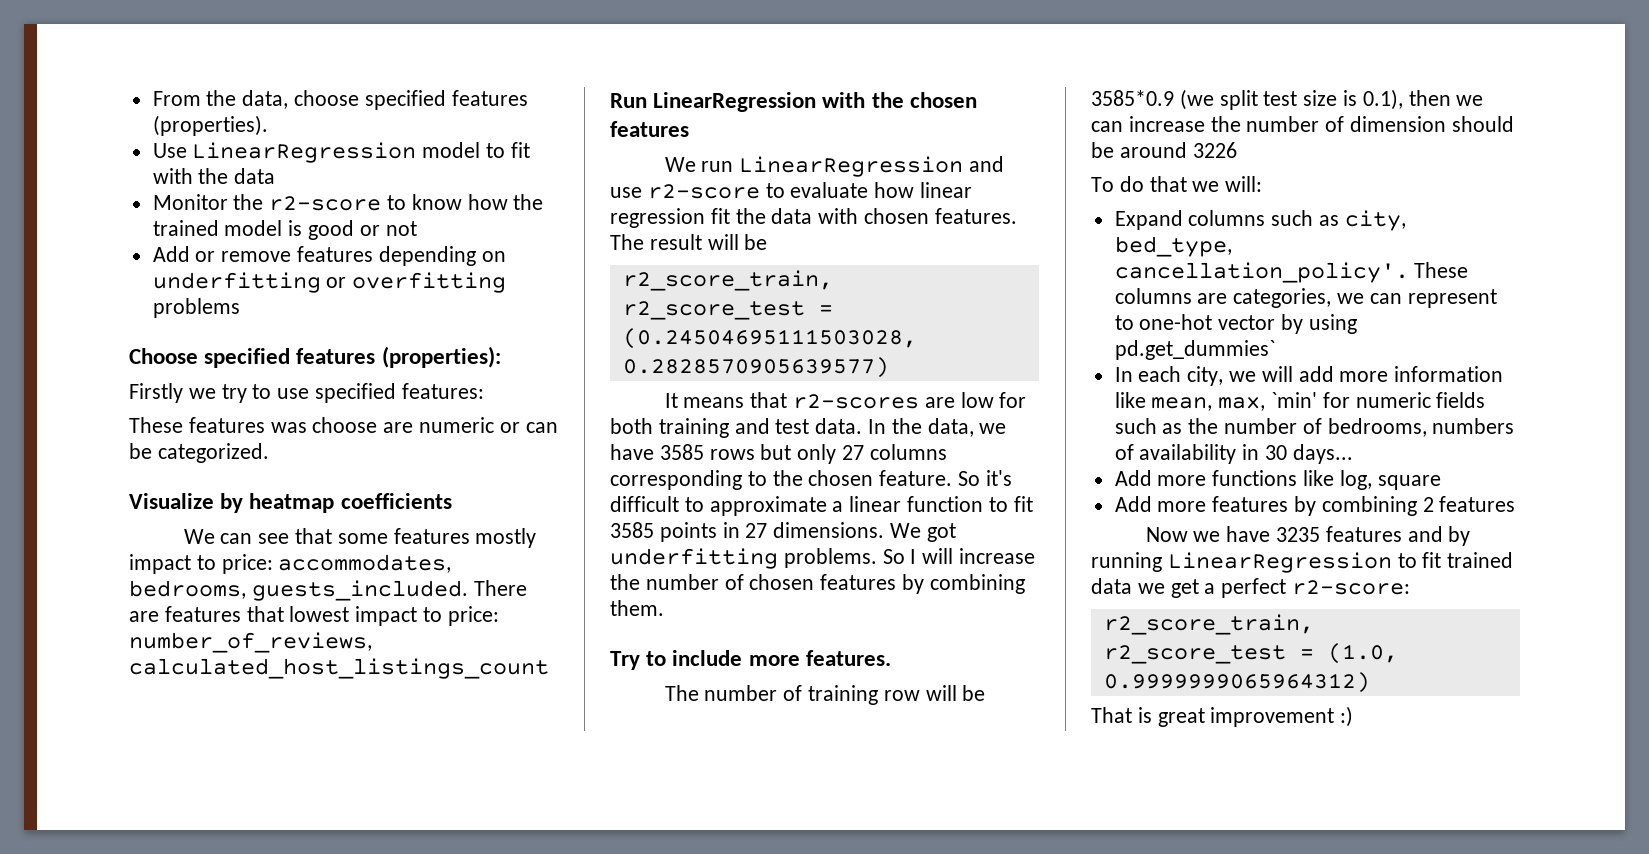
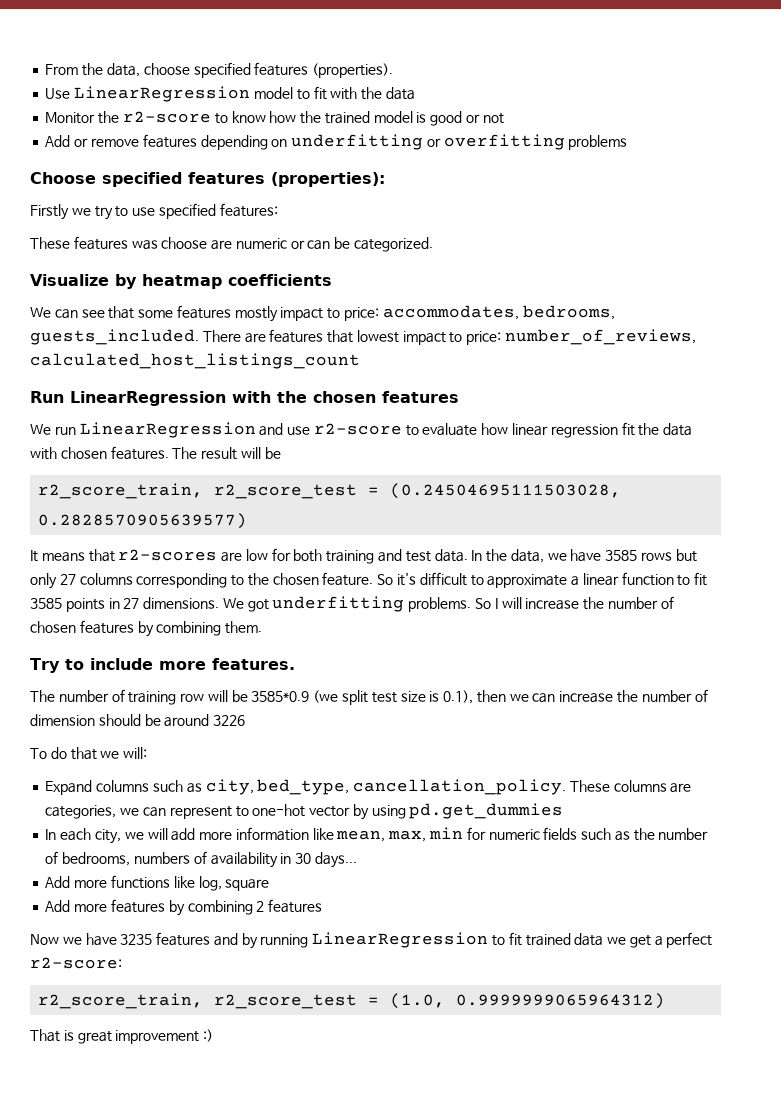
- Expand columns such as city, bed_type, cancellation_policy'.
+ Expand columns such as city, bed_type, cancellation_policy.
- These columns are categories, we can represent to one-hot vector by using pd.get_dummies`
+ These columns are categories, we can represent to one-hot vector by using pd.get_dummies
- In each city, we will add more information like mean, max, `min' for numeric fields such as the number of bedrooms, numbers of availability in 30 days...
+ In each city, we will add more information like mean, max, min for numeric fields such as the number of bedrooms, numbers of availability in 30 days...

